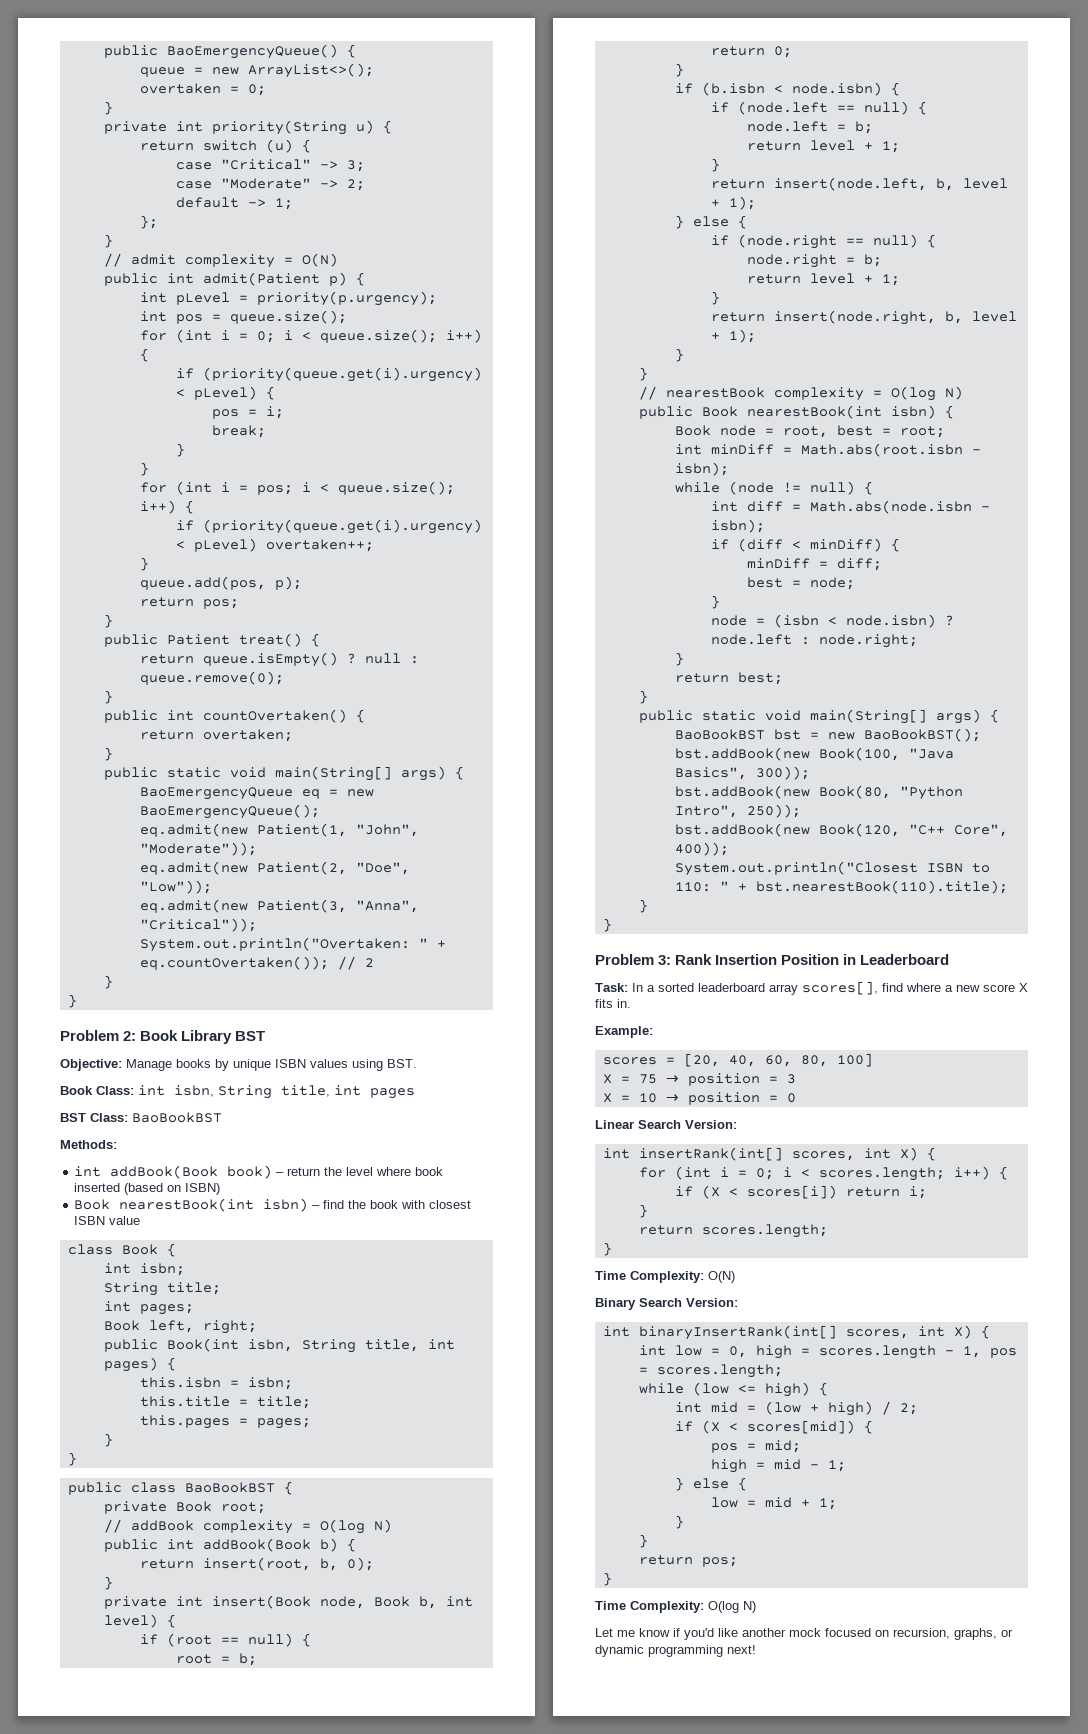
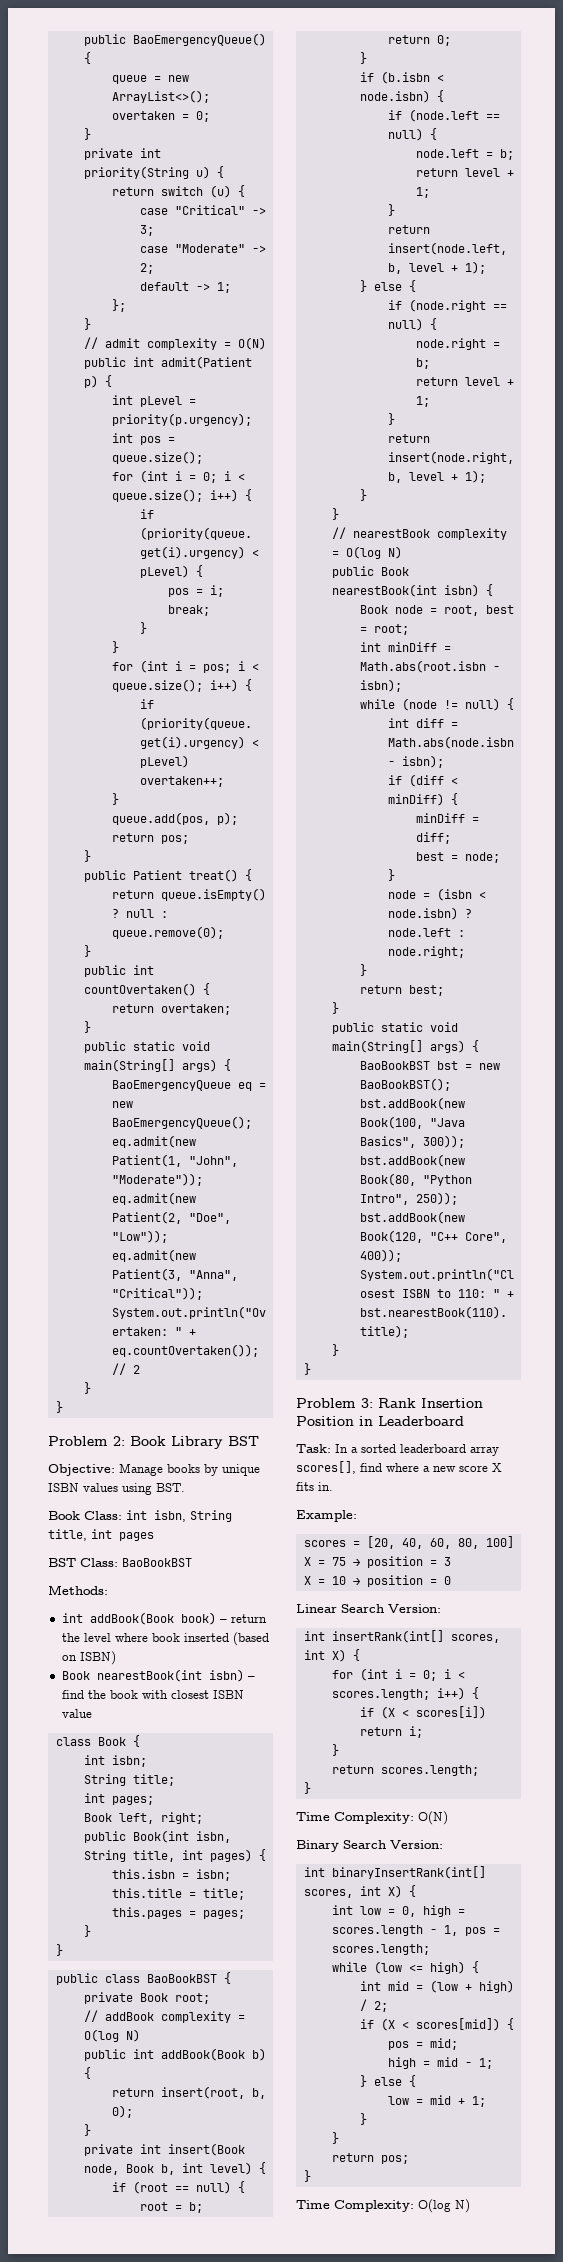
- Let me know if you'd like another mock focused on recursion, graphs, or dynamic programming next!

